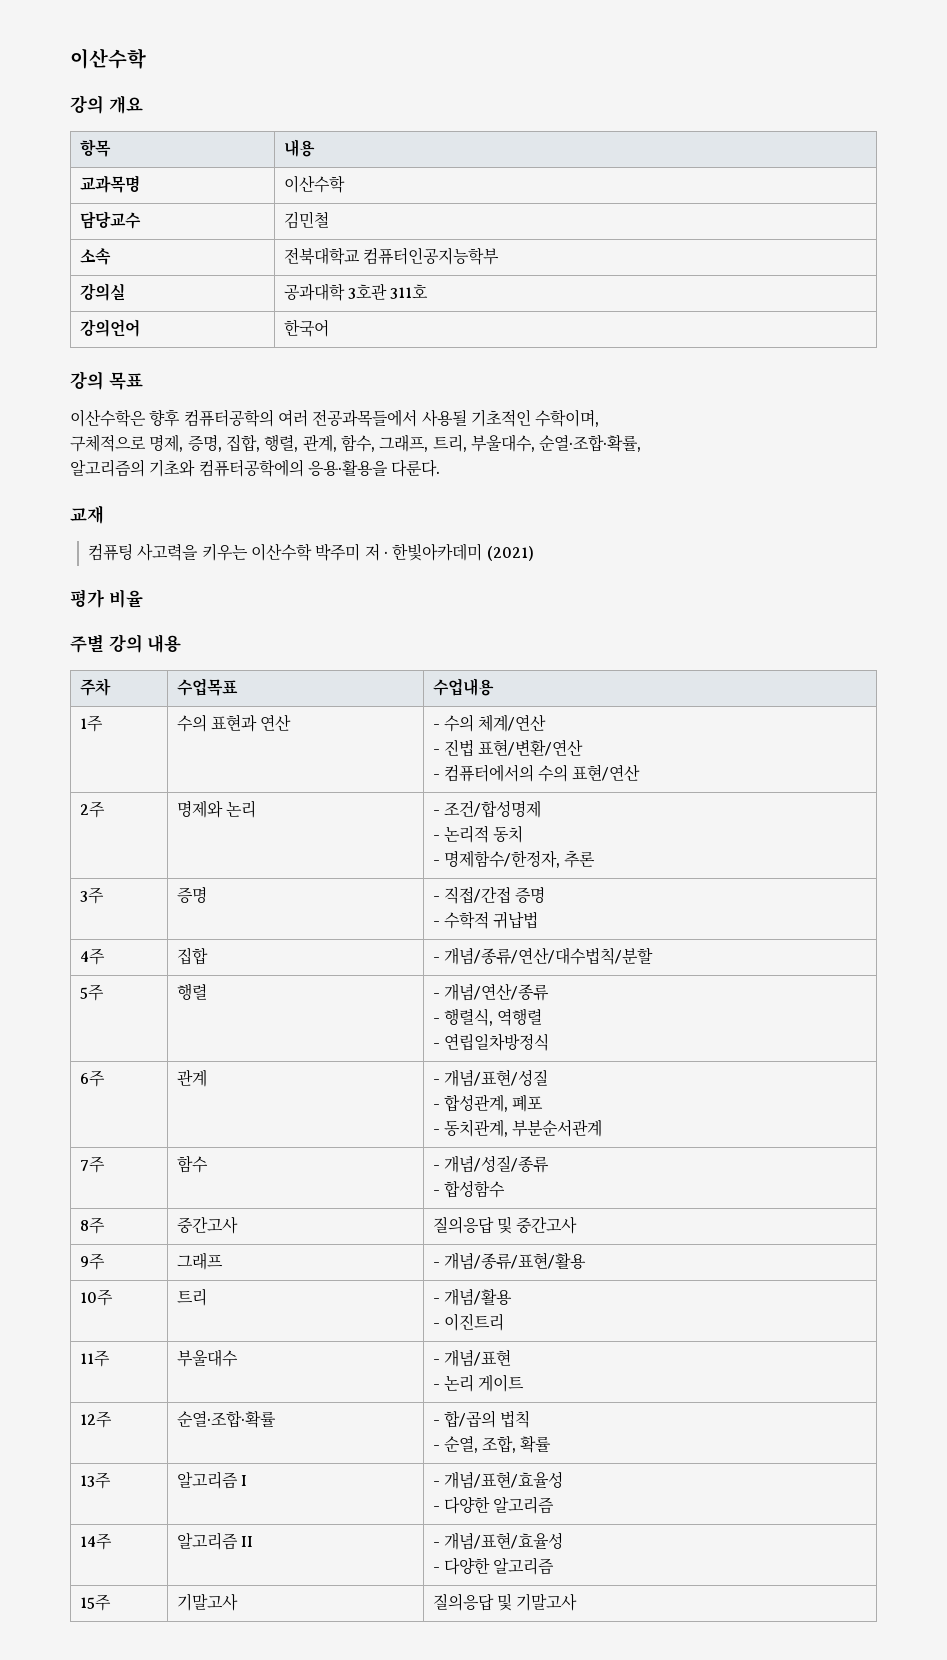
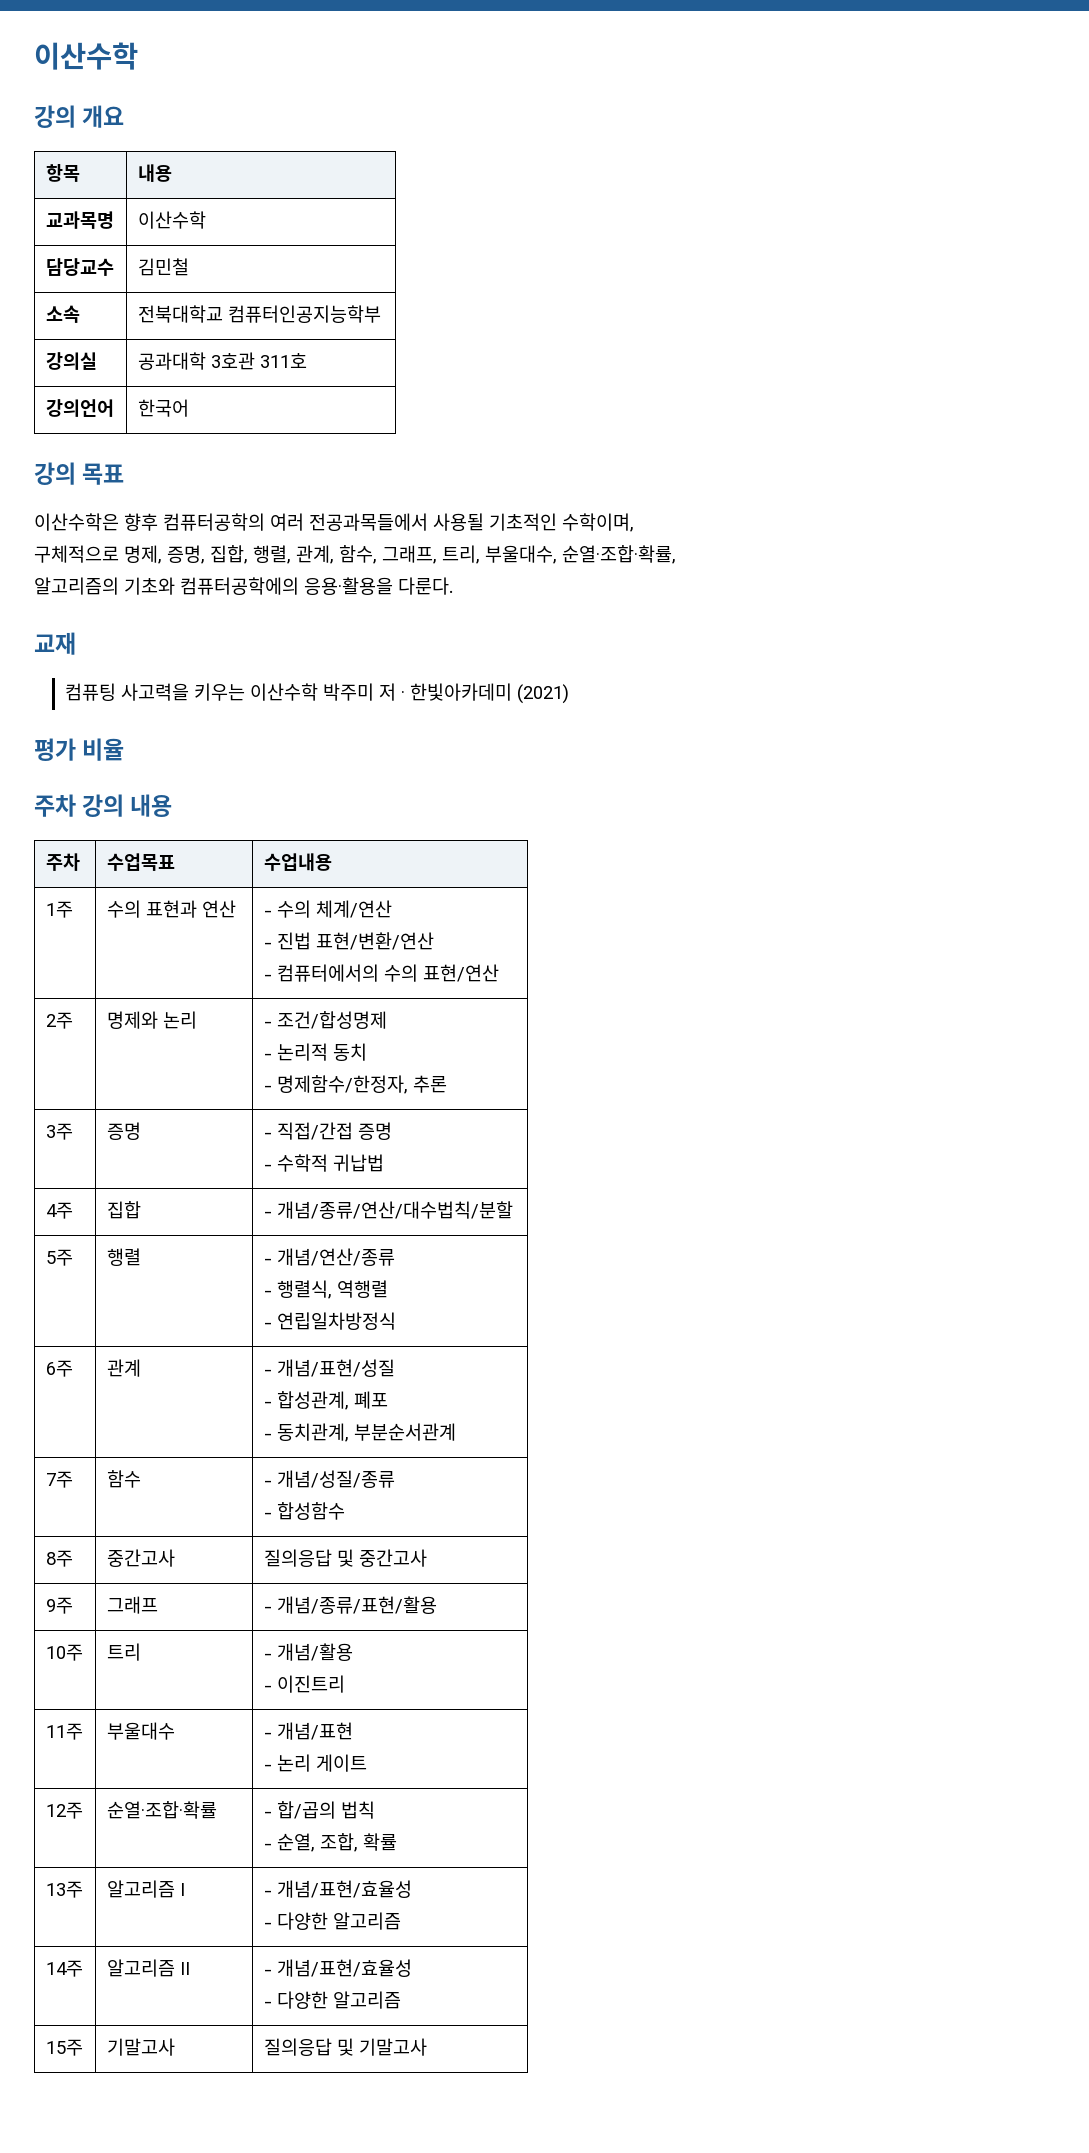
- 주별 강의 내용
+ 주차 강의 내용

